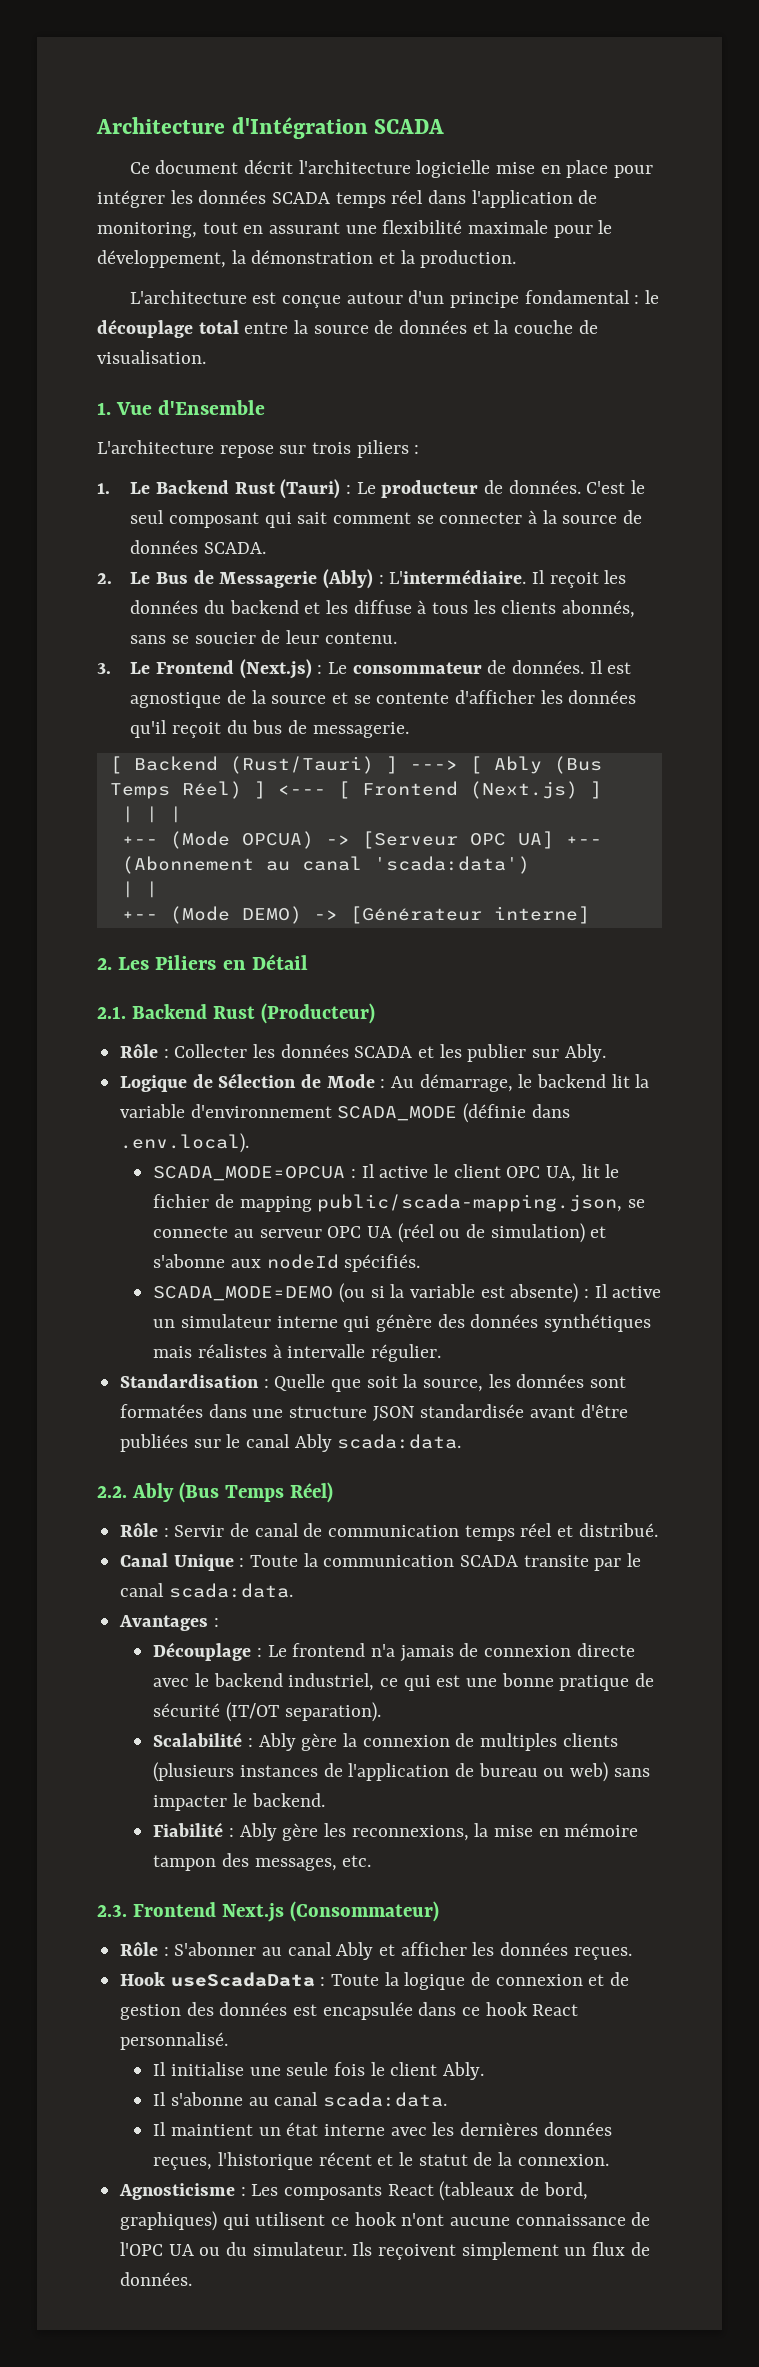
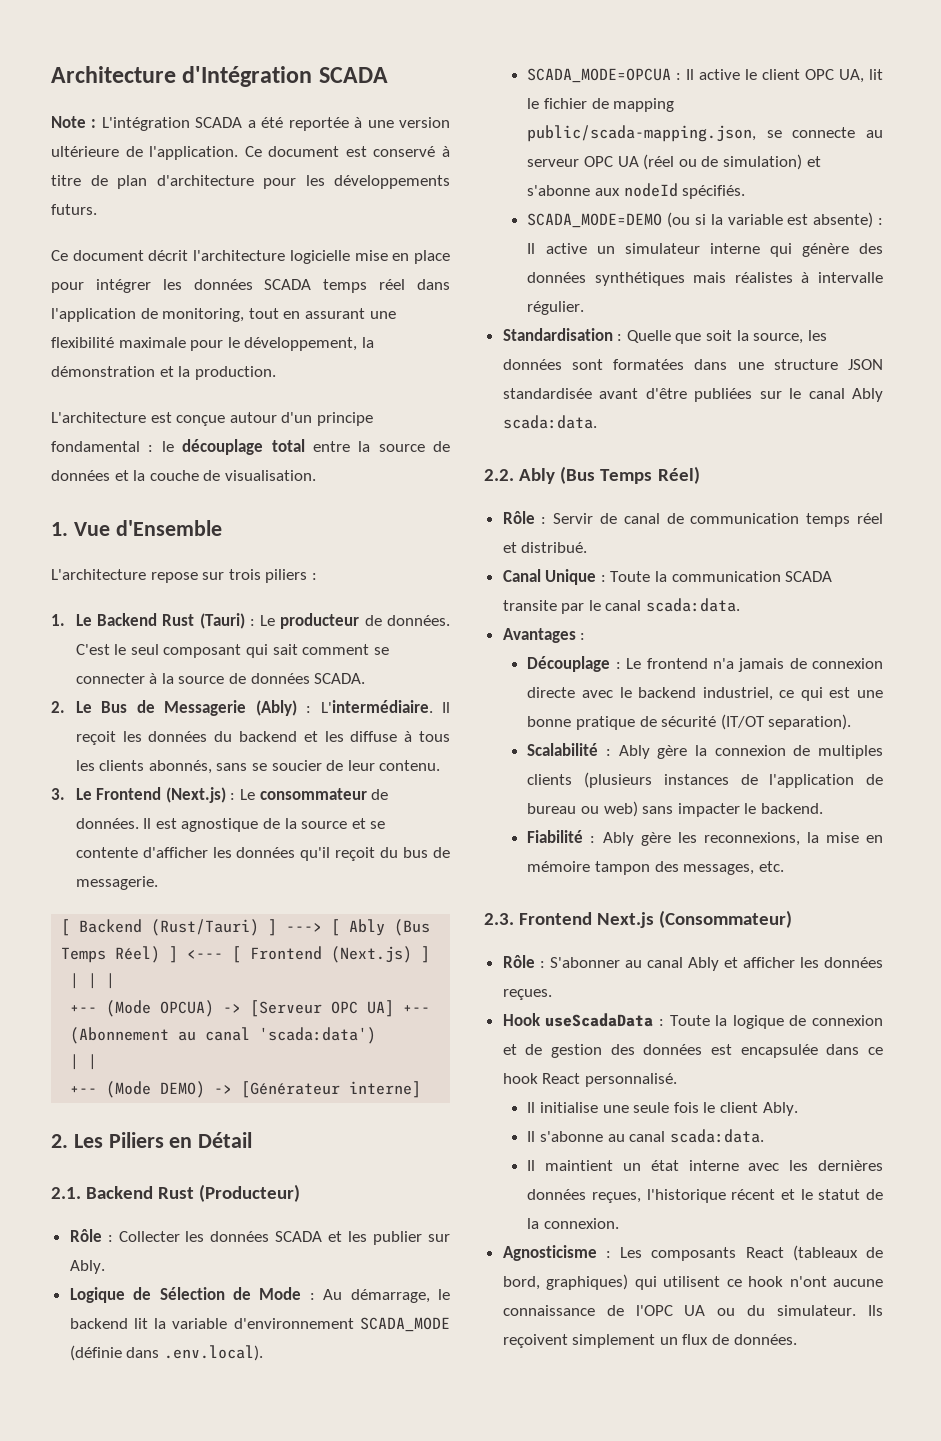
+ Note : L'intégration SCADA a été reportée à une version ultérieure de l'application. Ce document est conservé à titre de plan d'architecture pour les développements futurs.

